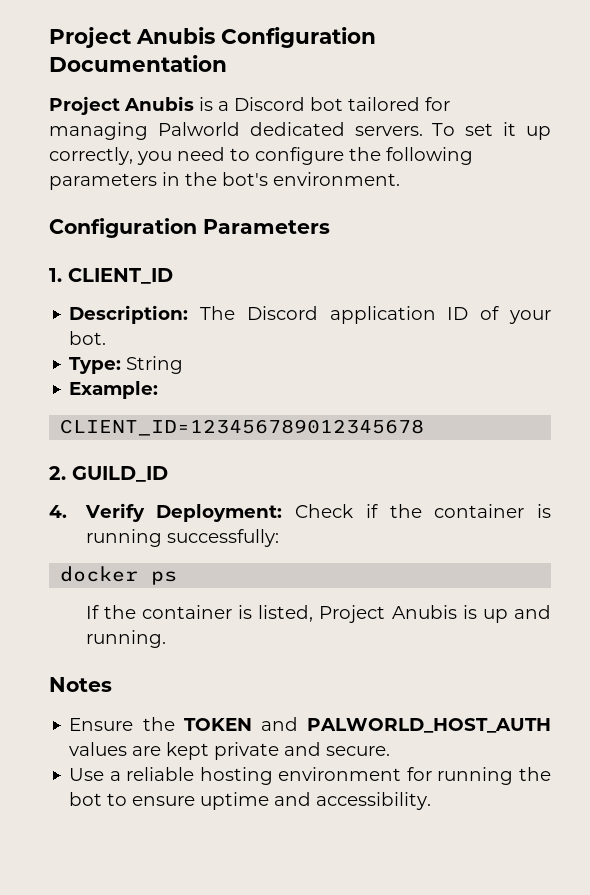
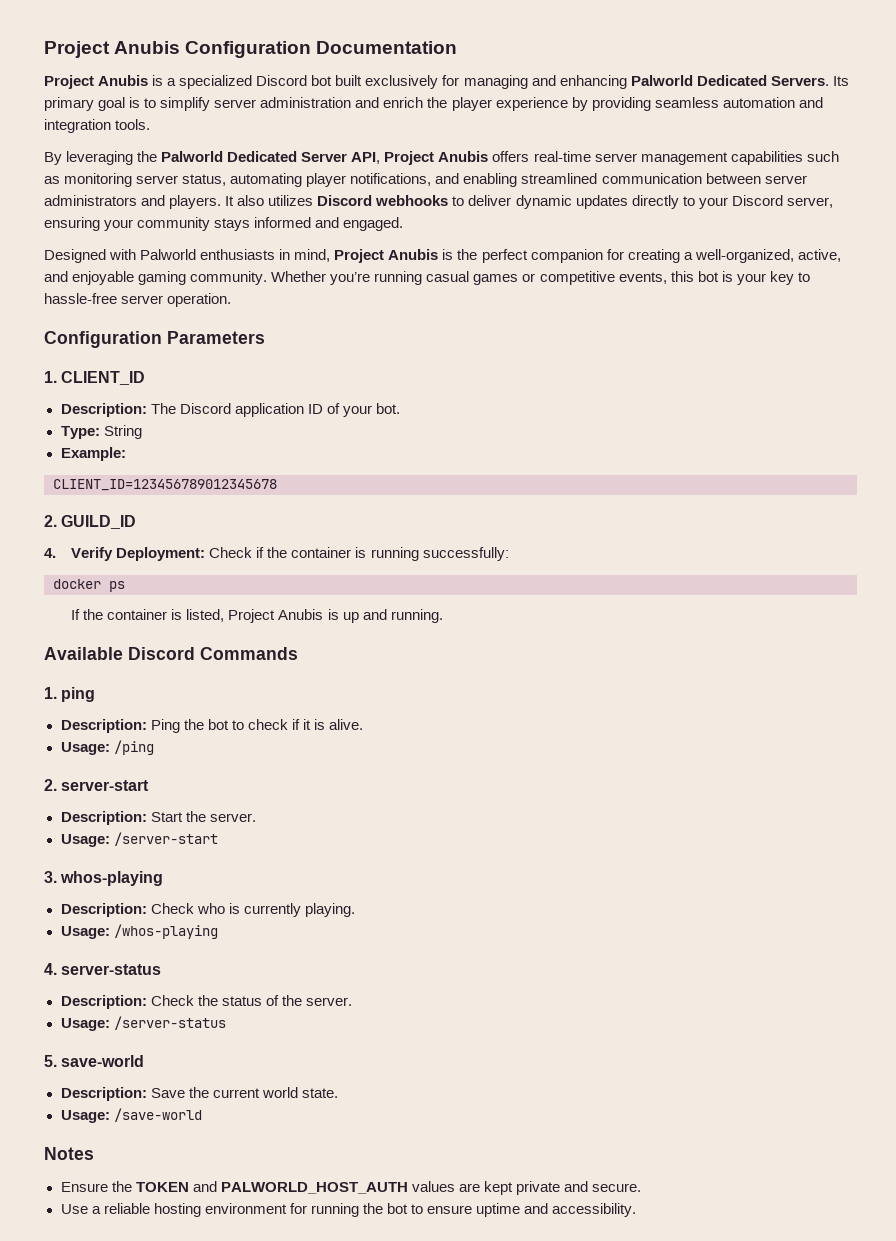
- Project Anubis is a Discord bot tailored for managing Palworld dedicated servers. To set it up correctly, you need to configure the following parameters in the bot's environment.
+ Project Anubis is a specialized Discord bot built exclusively for managing and enhancing Palworld Dedicated Servers. Its primary goal is to simplify server administration and enrich the player experience by providing seamless automation and integration tools.
+ By leveraging the Palworld Dedicated Server API, Project Anubis offers real-time server management capabilities such as monitoring server status, automating player notifications, and enabling streamlined communication between server administrators and players. It also utilizes Discord webhooks to deliver dynamic updates directly to your Discord server, ensuring your community stays informed and engaged.
+ Designed with Palworld enthusiasts in mind, Project Anubis is the perfect companion for creating a well-organized, active, and enjoyable gaming community. Whether you’re running casual games or competitive events, this bot is your key to hassle-free server operation.
+ Available Discord Commands
+ 1. ping
+ Description: Ping the bot to check if it is alive.
+ Usage: /ping
+ 2. server-start
+ Description: Start the server.
+ Usage: /server-start
+ 3. whos-playing
+ Description: Check who is currently playing.
+ Usage: /whos-playing
+ 4. server-status
+ Description: Check the status of the server.
+ Usage: /server-status
+ 5. save-world
+ Description: Save the current world state.
+ Usage: /save-world

